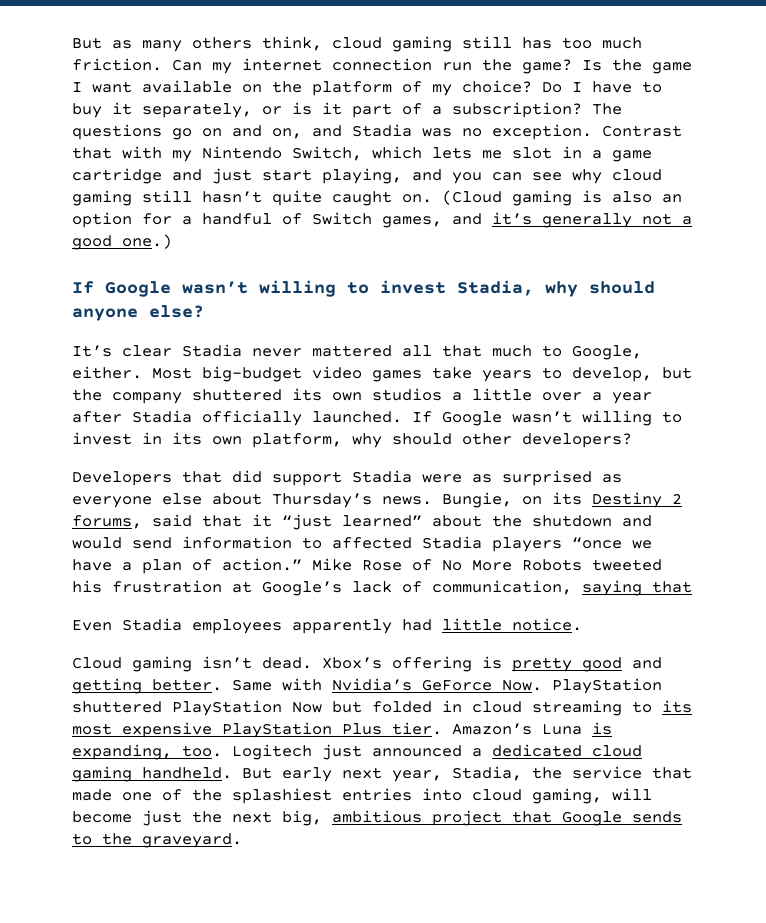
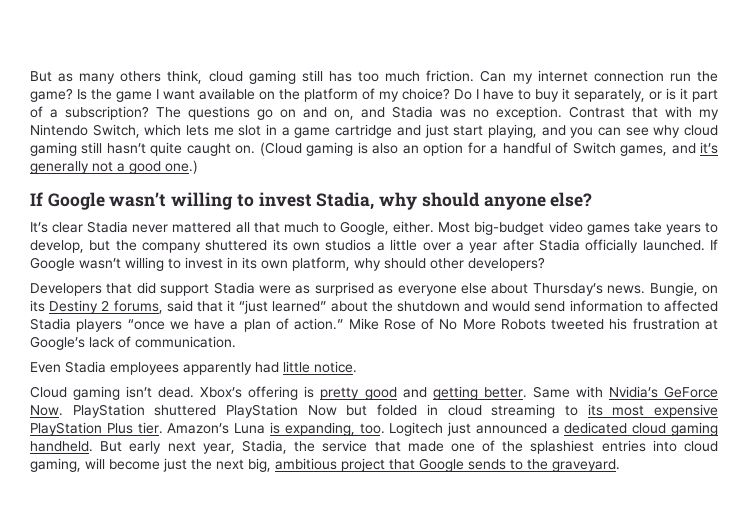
- Mike Rose of No More Robots tweeted his frustration at Google’s lack of communication, saying that
+ Mike Rose of No More Robots tweeted his frustration at Google’s lack of communication.

